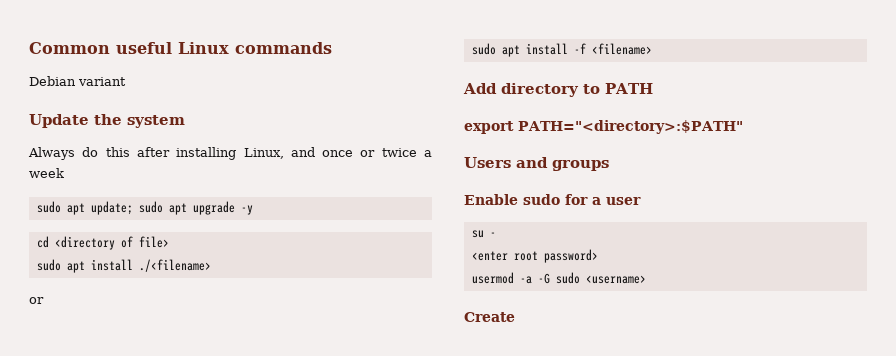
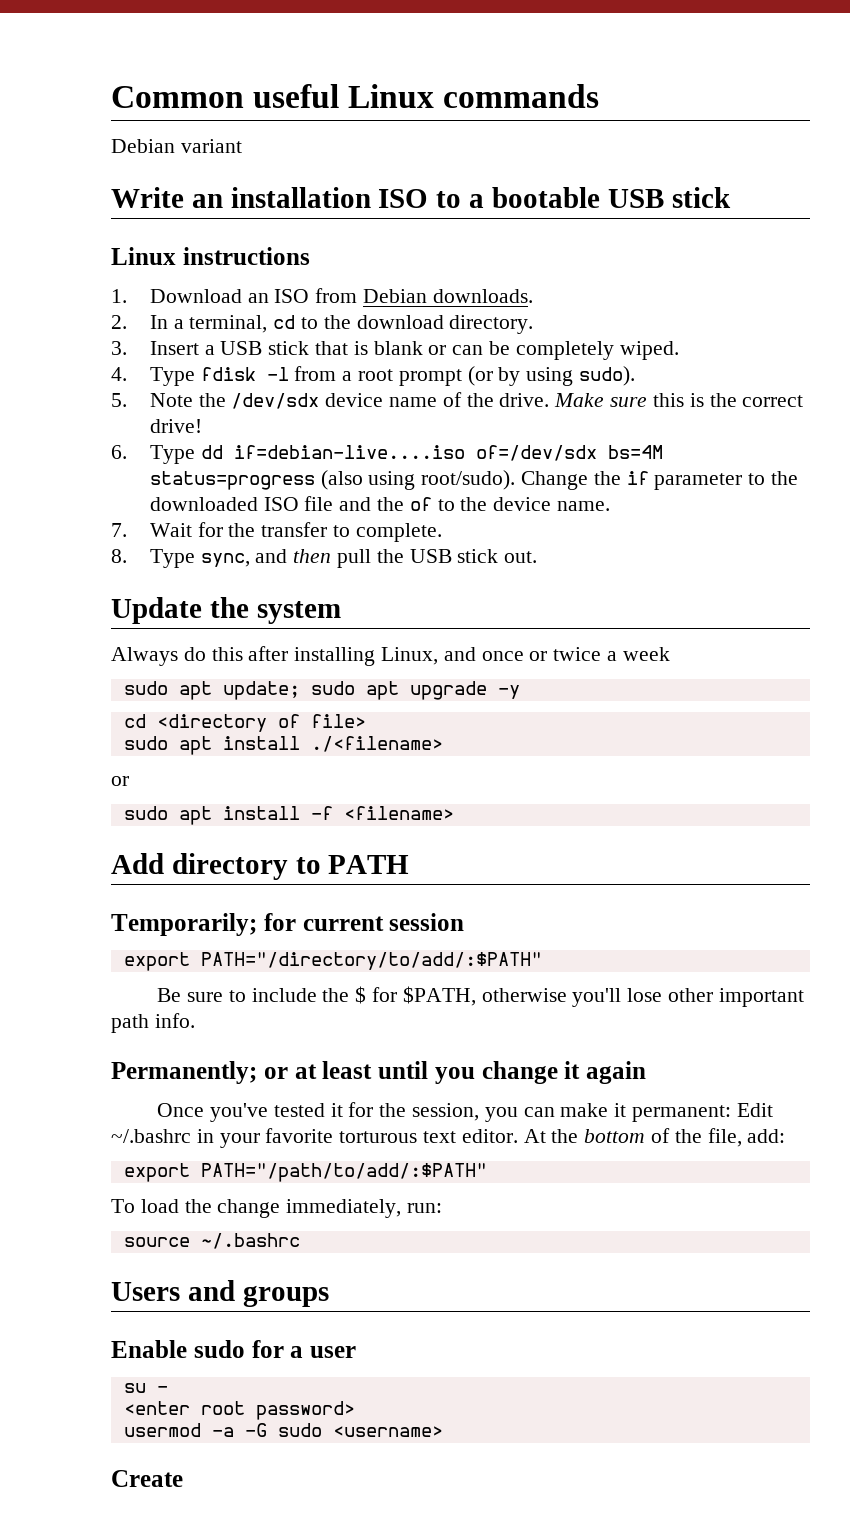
+ Write an installation ISO to a bootable USB stick
+ Linux instructions
+ 1. Download an ISO from Debian downloads.
+ 2. In a terminal, cd to the download directory.
+ 3. Insert a USB stick that is blank or can be completely wiped.
+ 4. Type fdisk -l from a root prompt (or by using sudo).
+ 5. Note the /dev/sdx device name of the drive. Make sure this is the correct drive!
+ 6. Type dd if=debian-live....iso of=/dev/sdx bs=4M status=progress (also using root/sudo). Change the if parameter to the downloaded ISO file and the of to the device name.
+ 7. Wait for the transfer to complete.
+ 8. Type sync, and then pull the USB stick out.
- export PATH="<directory>:$PATH"
+ Temporarily; for current session
+ export PATH="/directory/to/add/:$PATH"
+ Be sure to include the $ for $PATH, otherwise you'll lose other important path info.
+ Permanently; or at least until you change it again
+ Once you've tested it for the session, you can make it permanent: Edit ~/.bashrc in your favorite torturous text editor. At the bottom of the file, add:
+ export PATH="/path/to/add/:$PATH"
+ To load the change immediately, run:
+ source ~/.bashrc

